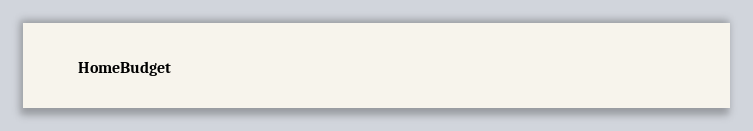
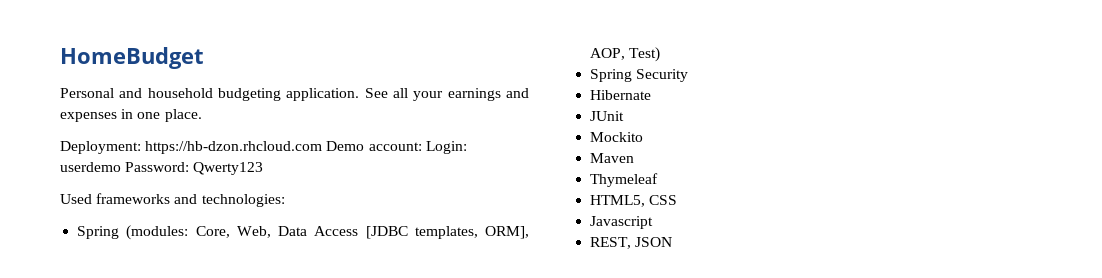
+ Personal and household budgeting application. See all your earnings and expenses in one place.
+ Deployment: https://hb-dzon.rhcloud.com Demo account: Login: userdemo Password: Qwerty123
+ Used frameworks and technologies:
+ Spring (modules: Core, Web, Data Access [JDBC templates, ORM], AOP, Test)
+ Spring Security
+ Hibernate
+ JUnit
+ Mockito
+ Maven
+ Thymeleaf
+ HTML5, CSS
+ Javascript
+ REST, JSON

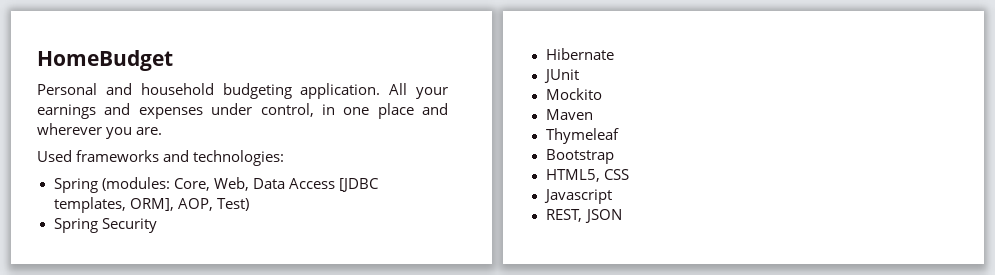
- See all your earnings and expenses in one place.
- Deployment: https://hb-dzon.rhcloud.com Demo account: Login: userdemo Password: Qwerty123
+ All your earnings and expenses under control, in one place and wherever you are.
+ Bootstrap

